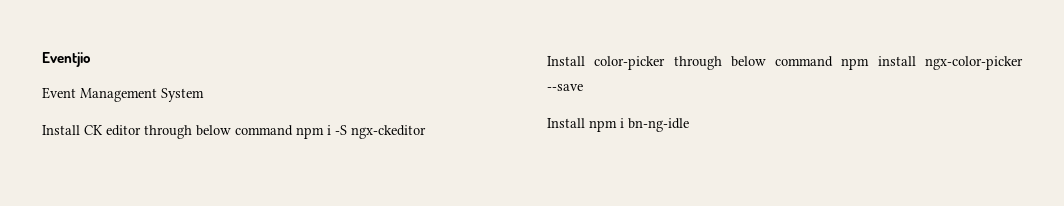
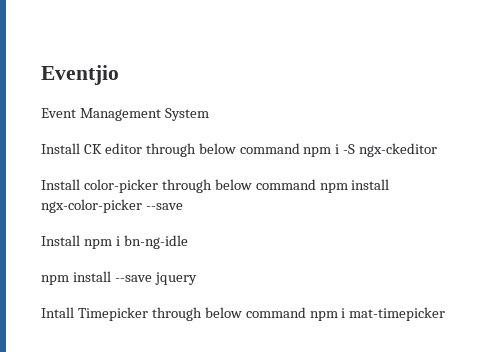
+ npm install --save jquery
+ Intall Timepicker through below command npm i mat-timepicker

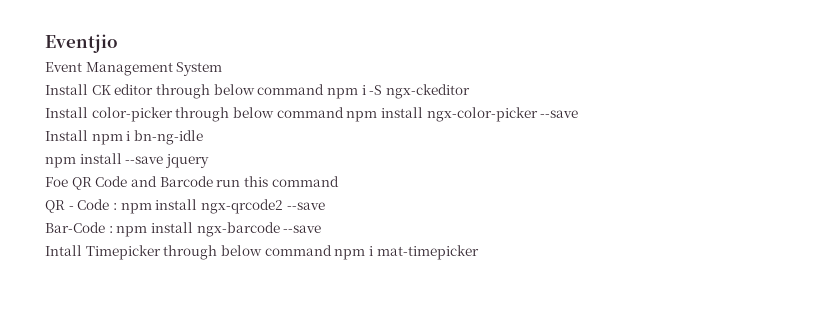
+ Foe QR Code and Barcode run this command
+ QR - Code : npm install ngx-qrcode2 --save
+ Bar-Code : npm install ngx-barcode --save

